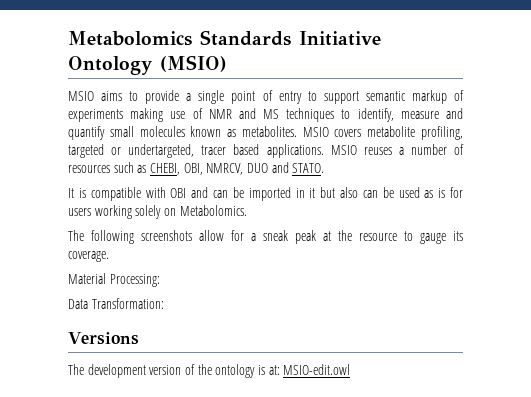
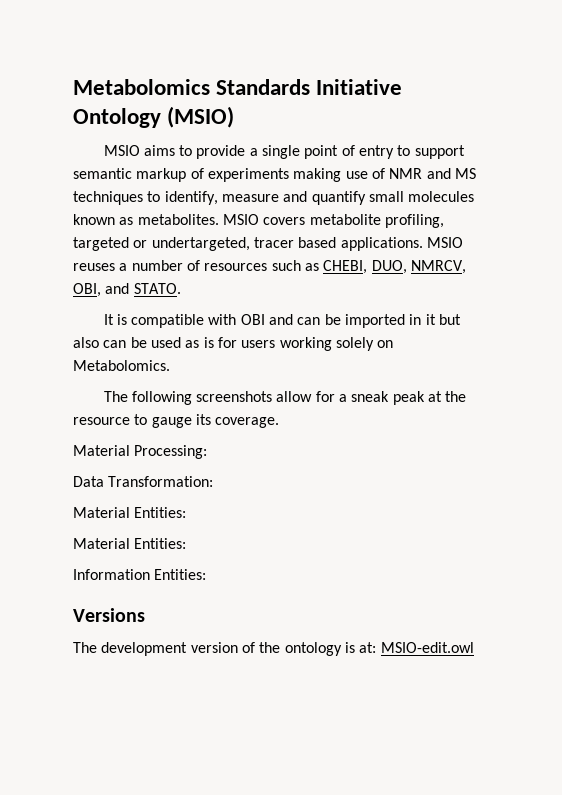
- MSIO reuses a number of resources such as CHEBI, OBI, NMRCV, DUO and STATO.
+ MSIO reuses a number of resources such as CHEBI, DUO, NMRCV, OBI, and STATO.
  Data Transformation:
+ Material Entities:
+ Material Entities:
+ Information Entities:

